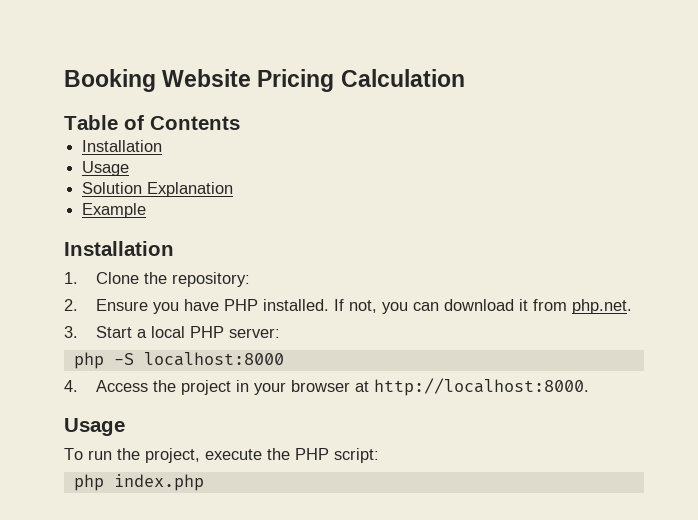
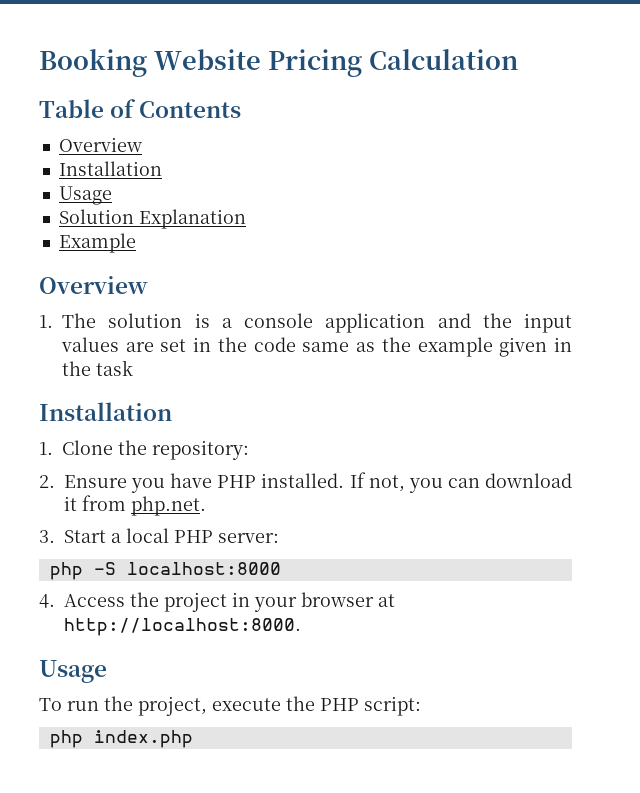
  Table of Contents
+ Overview
  Example
+ Overview
+ 1. The solution is a console application and the input values are set in the code same as the example given in the task

